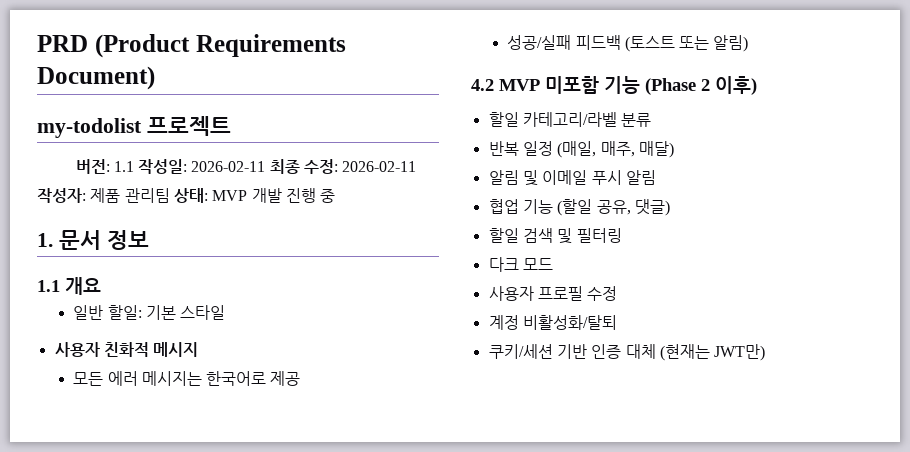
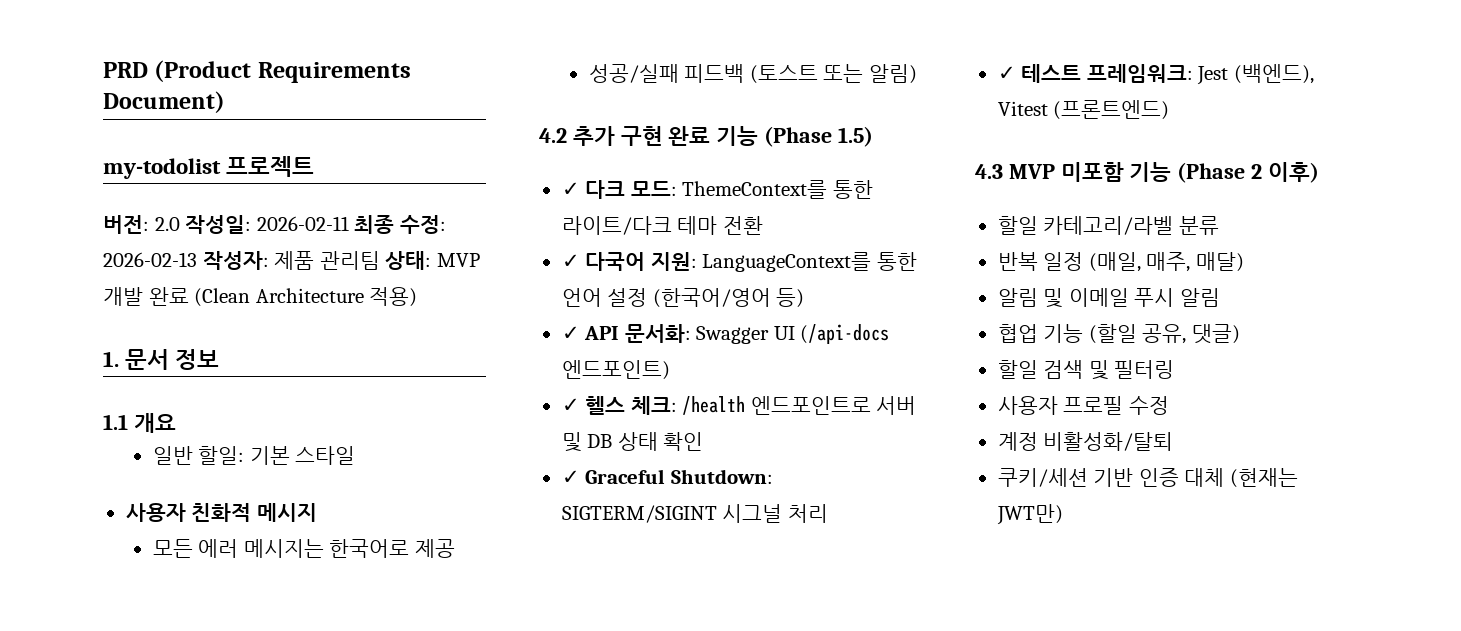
- 버전: 1.1 작성일: 2026-02-11 최종 수정: 2026-02-11 작성자: 제품 관리팀 상태: MVP 개발 진행 중
+ 버전: 2.0 작성일: 2026-02-11 최종 수정: 2026-02-13 작성자: 제품 관리팀 상태: MVP 개발 완료 (Clean Architecture 적용)
- 4.2 MVP 미포함 기능 (Phase 2 이후)
+ 4.2 추가 구현 완료 기능 (Phase 1.5)
+ ✓ 다크 모드: ThemeContext를 통한 라이트/다크 테마 전환
+ ✓ 다국어 지원: LanguageContext를 통한 언어 설정 (한국어/영어 등)
+ ✓ API 문서화: Swagger UI (/api-docs 엔드포인트)
+ ✓ 헬스 체크: /health 엔드포인트로 서버 및 DB 상태 확인
+ ✓ Graceful Shutdown: SIGTERM/SIGINT 시그널 처리
+ ✓ 테스트 프레임워크: Jest (백엔드), Vitest (프론트엔드)
+ 4.3 MVP 미포함 기능 (Phase 2 이후)
- 다크 모드

